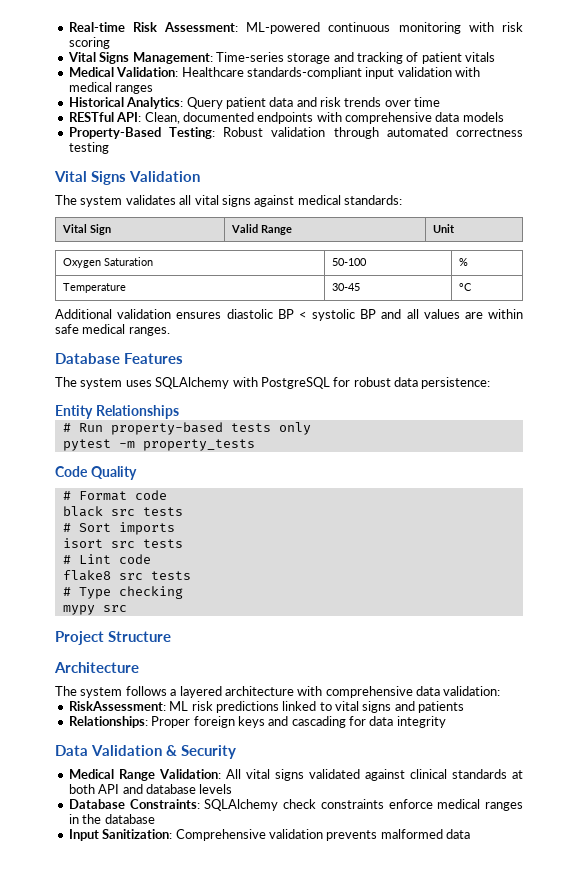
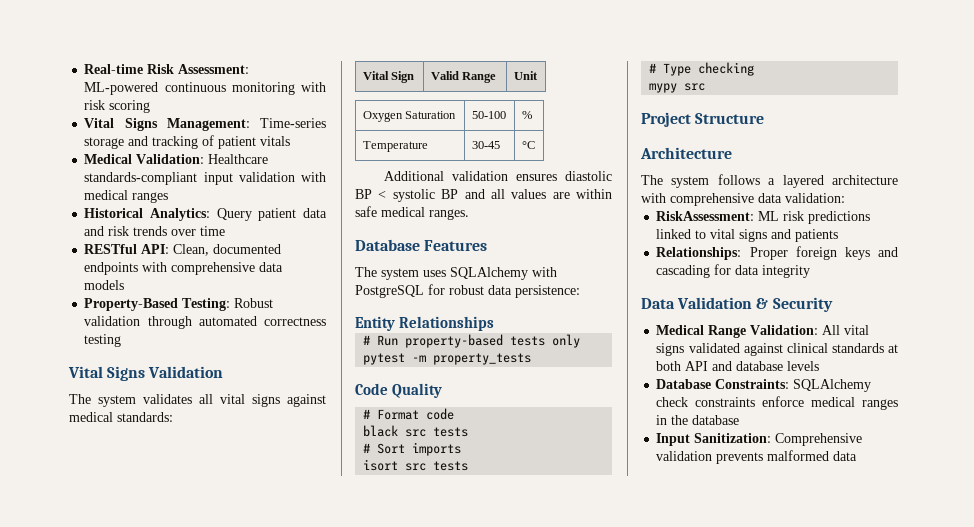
- # Lint code
- flake8 src tests

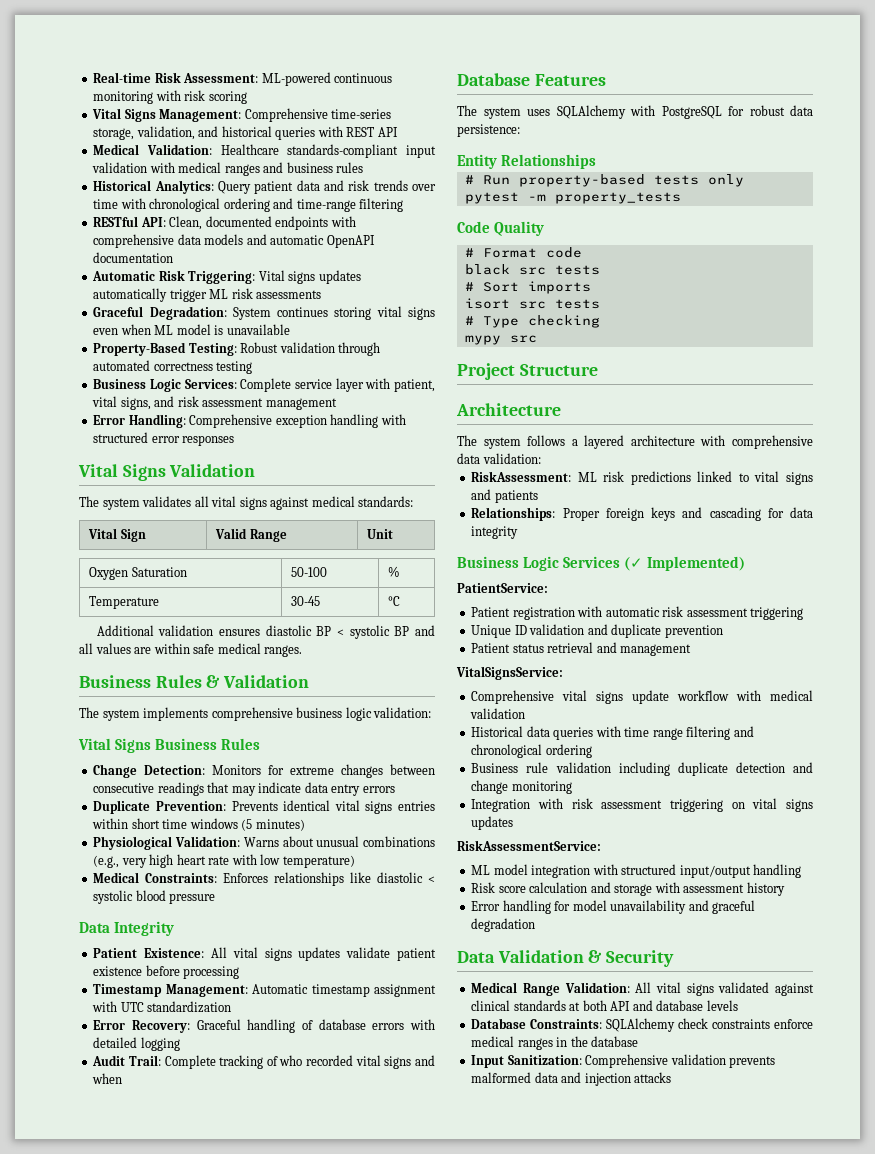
- Vital Signs Management: Time-series storage and tracking of patient vitals
+ Vital Signs Management: Comprehensive time-series storage, validation, and historical queries with REST API
- Medical Validation: Healthcare standards-compliant input validation with medical ranges
+ Medical Validation: Healthcare standards-compliant input validation with medical ranges and business rules
- Historical Analytics: Query patient data and risk trends over time
+ Historical Analytics: Query patient data and risk trends over time with chronological ordering and time-range filtering
- RESTful API: Clean, documented endpoints with comprehensive data models
+ RESTful API: Clean, documented endpoints with comprehensive data models and automatic OpenAPI documentation
+ Automatic Risk Triggering: Vital signs updates automatically trigger ML risk assessments
+ Graceful Degradation: System continues storing vital signs even when ML model is unavailable
+ Business Logic Services: Complete service layer with patient, vital signs, and risk assessment management
+ Error Handling: Comprehensive exception handling with structured error responses
+ Business Rules & Validation
+ The system implements comprehensive business logic validation:
+ Vital Signs Business Rules
+ Change Detection: Monitors for extreme changes between consecutive readings that may indicate data entry errors
+ Duplicate Prevention: Prevents identical vital signs entries within short time windows (5 minutes)
+ Physiological Validation: Warns about unusual combinations (e.g., very high heart rate with low temperature)
+ Medical Constraints: Enforces relationships like diastolic < systolic blood pressure
+ Data Integrity
+ Patient Existence: All vital signs updates validate patient existence before processing
+ Timestamp Management: Automatic timestamp assignment with UTC standardization
+ Error Recovery: Graceful handling of database errors with detailed logging
+ Audit Trail: Complete tracking of who recorded vital signs and when
+ Business Logic Services (✓ Implemented)
+ PatientService:
+ Patient registration with automatic risk assessment triggering
+ Unique ID validation and duplicate prevention
+ Patient status retrieval and management
+ VitalSignsService:
+ Comprehensive vital signs update workflow with medical validation
+ Historical data queries with time range filtering and chronological ordering
+ Business rule validation including duplicate detection and change monitoring
+ Integration with risk assessment triggering on vital signs updates
+ RiskAssessmentService:
+ ML model integration with structured input/output handling
+ Risk score calculation and storage with assessment history
+ Error handling for model unavailability and graceful degradation
- Input Sanitization: Comprehensive validation prevents malformed data
+ Input Sanitization: Comprehensive validation prevents malformed data and injection attacks

